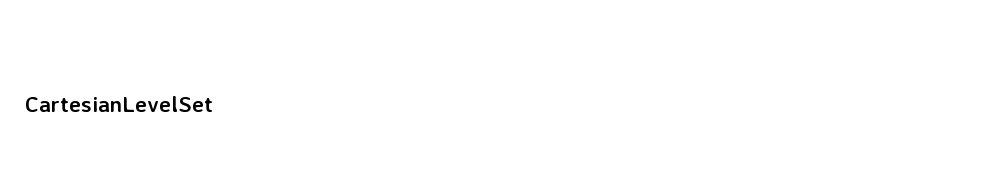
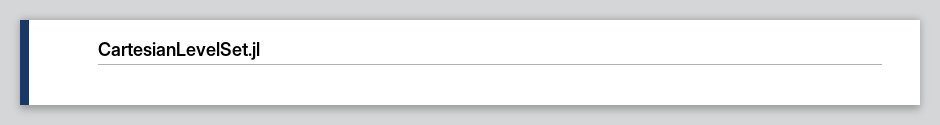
- CartesianLevelSet
+ CartesianLevelSet.jl

